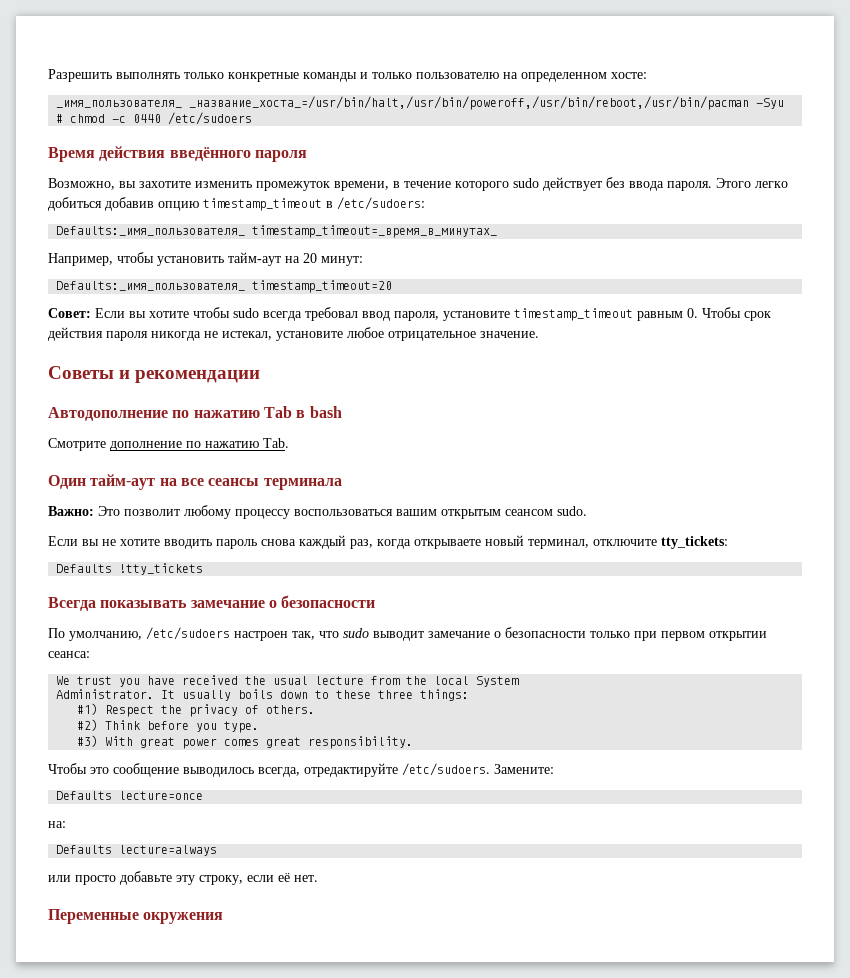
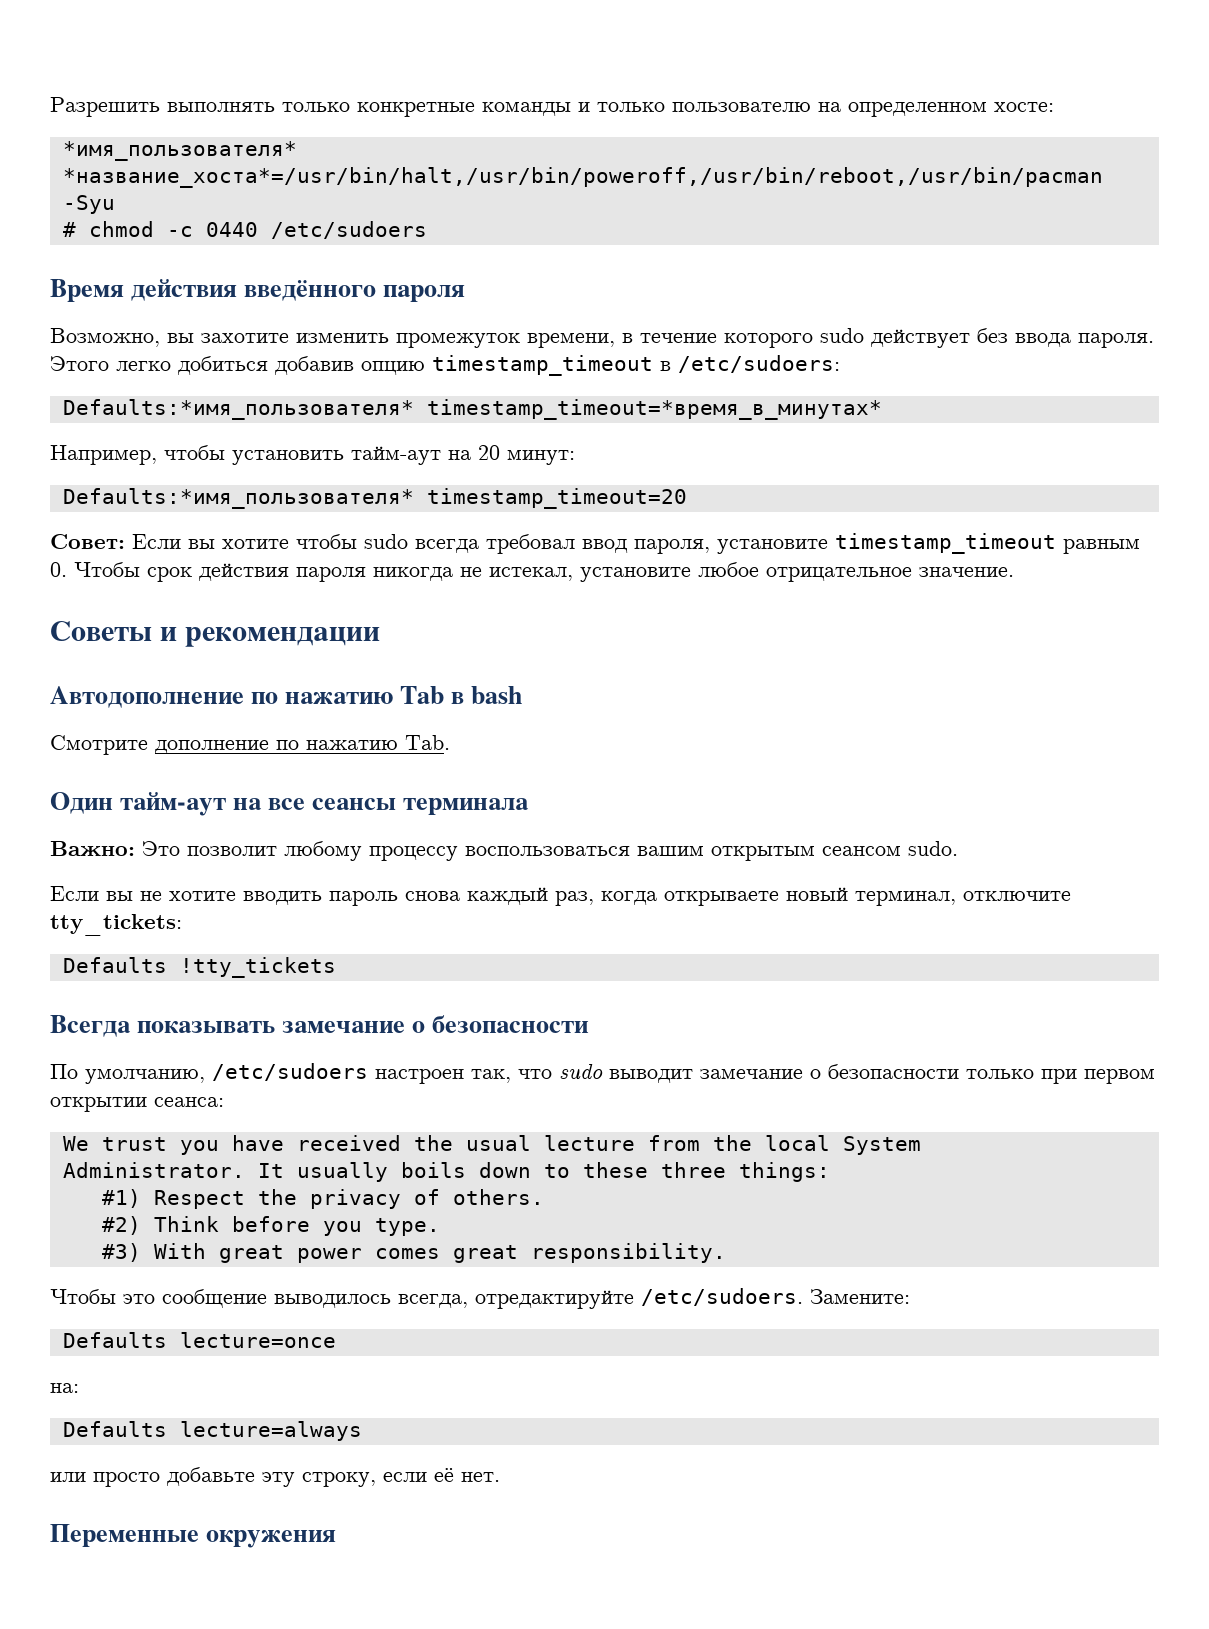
- _имя_пользователя_ _название_хоста_=/usr/bin/halt,/usr/bin/poweroff,/usr/bin/reboot,/usr/bin/pacman -Syu
+ *имя_пользователя* *название_хоста*=/usr/bin/halt,/usr/bin/poweroff,/usr/bin/reboot,/usr/bin/pacman -Syu
- Defaults:_имя_пользователя_ timestamp_timeout=_время_в_минутах_
+ Defaults:*имя_пользователя* timestamp_timeout=*время_в_минутах*
- Defaults:_имя_пользователя_ timestamp_timeout=20
+ Defaults:*имя_пользователя* timestamp_timeout=20

